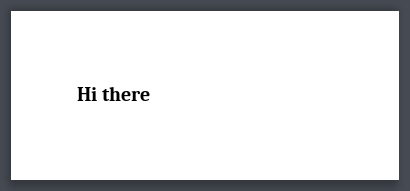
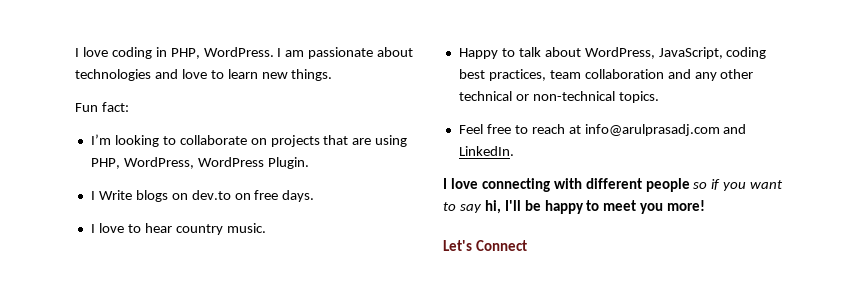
- Hi there
+ I love coding in PHP, WordPress. I am passionate about technologies and love to learn new things.
+ Fun fact:
+ I’m looking to collaborate on projects that are using PHP, WordPress, WordPress Plugin.
+ I Write blogs on dev.to on free days.
+ I love to hear country music.
+ Happy to talk about WordPress, JavaScript, coding best practices, team collaboration and any other technical or non-technical topics.
+ Feel free to reach at info@arulprasadj.com and LinkedIn.
+ I love connecting with different people so if you want to say hi, I'll be happy to meet you more!
+ Let's Connect

